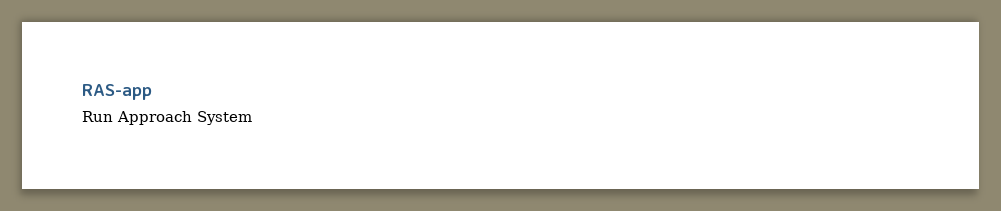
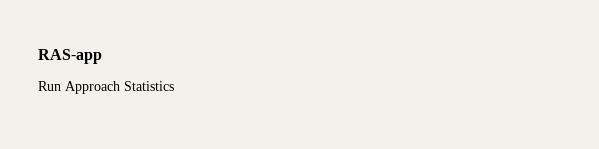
- Run Approach System
+ Run Approach Statistics

